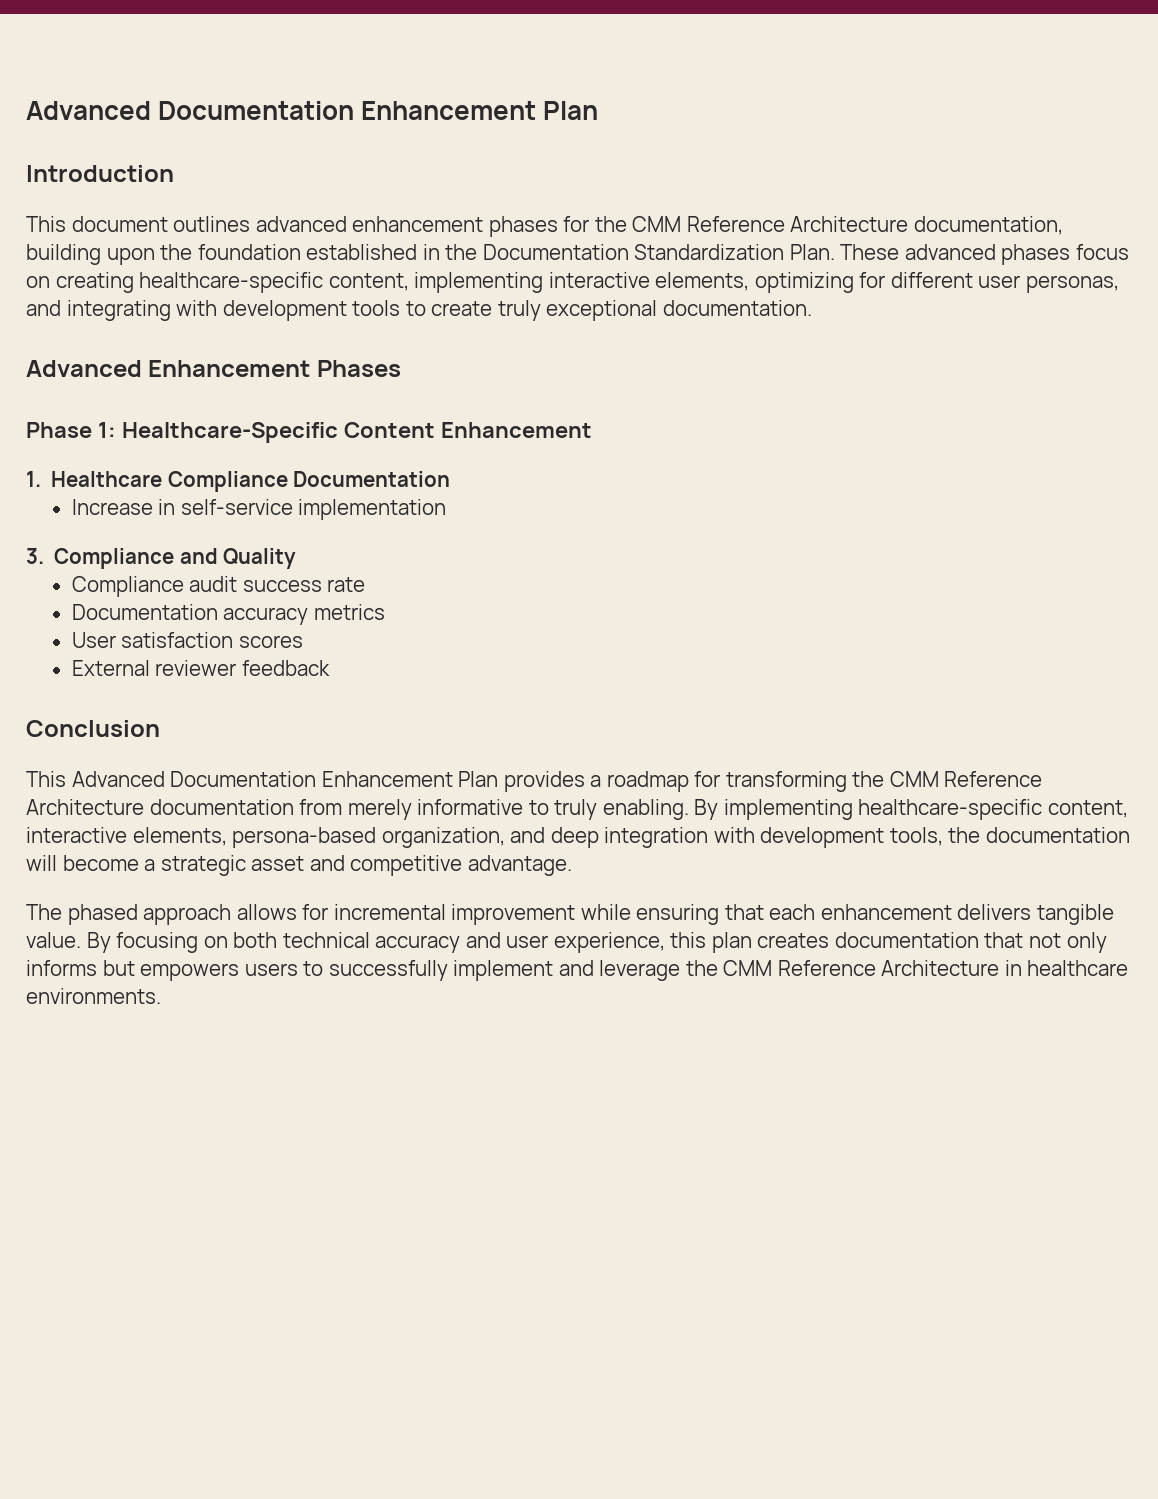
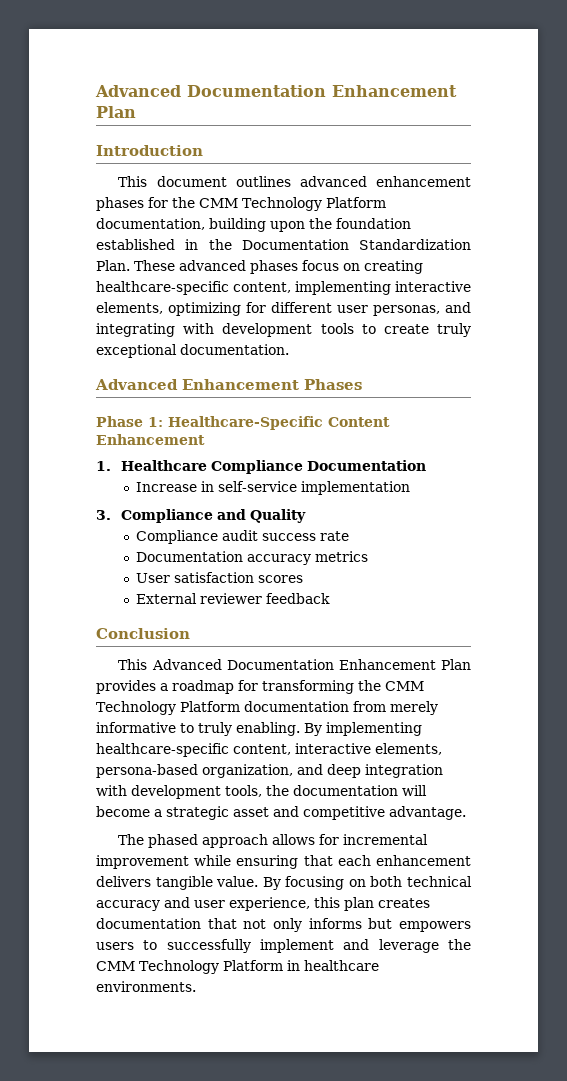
- This document outlines advanced enhancement phases for the CMM Reference Architecture documentation, building upon the foundation established in the Documentation Standardization Plan.
+ This document outlines advanced enhancement phases for the CMM Technology Platform documentation, building upon the foundation established in the Documentation Standardization Plan.
- This Advanced Documentation Enhancement Plan provides a roadmap for transforming the CMM Reference Architecture documentation from merely informative to truly enabling.
+ This Advanced Documentation Enhancement Plan provides a roadmap for transforming the CMM Technology Platform documentation from merely informative to truly enabling.
- By focusing on both technical accuracy and user experience, this plan creates documentation that not only informs but empowers users to successfully implement and leverage the CMM Reference Architecture in healthcare environments.
+ By focusing on both technical accuracy and user experience, this plan creates documentation that not only informs but empowers users to successfully implement and leverage the CMM Technology Platform in healthcare environments.

